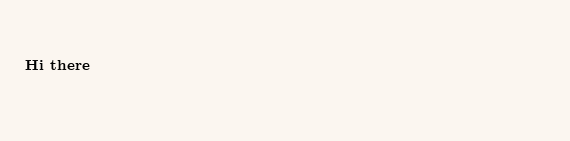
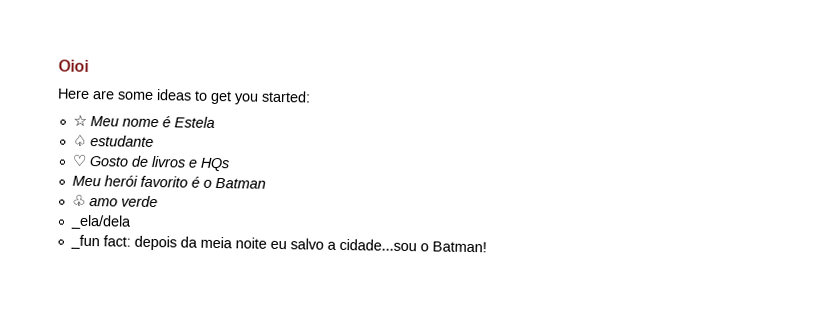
- Hi there
+ Oioi
+ Here are some ideas to get you started:
+ ☆ Meu nome é Estela
+ ♤ estudante
+ ♡ Gosto de livros e HQs
+ Meu herói favorito é o Batman
+ ♧ amo verde
+ _ela/dela
+ _fun fact: depois da meia noite eu salvo a cidade...sou o Batman!

